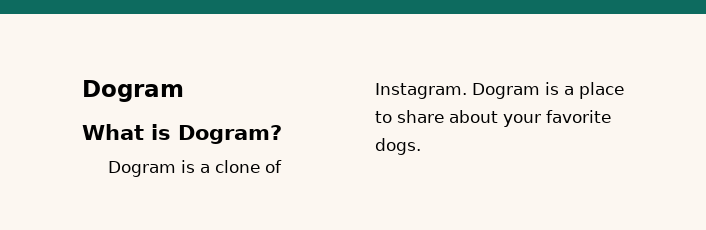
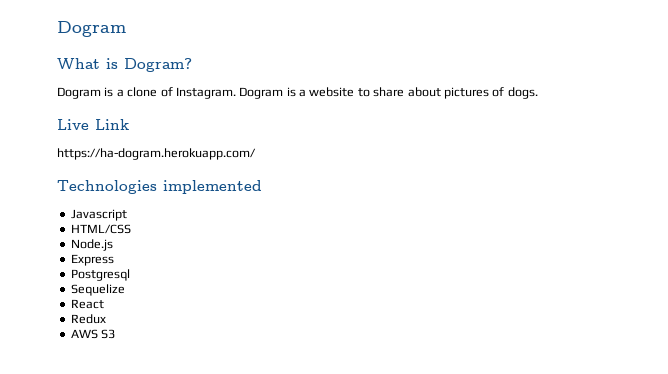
- Dogram is a place to share about your favorite dogs.
+ Dogram is a website to share about pictures of dogs.
+ Live Link
+ https://ha-dogram.herokuapp.com/
+ Technologies implemented
+ Javascript
+ HTML/CSS
+ Node.js
+ Express
+ Postgresql
+ Sequelize
+ React
+ Redux
+ AWS S3

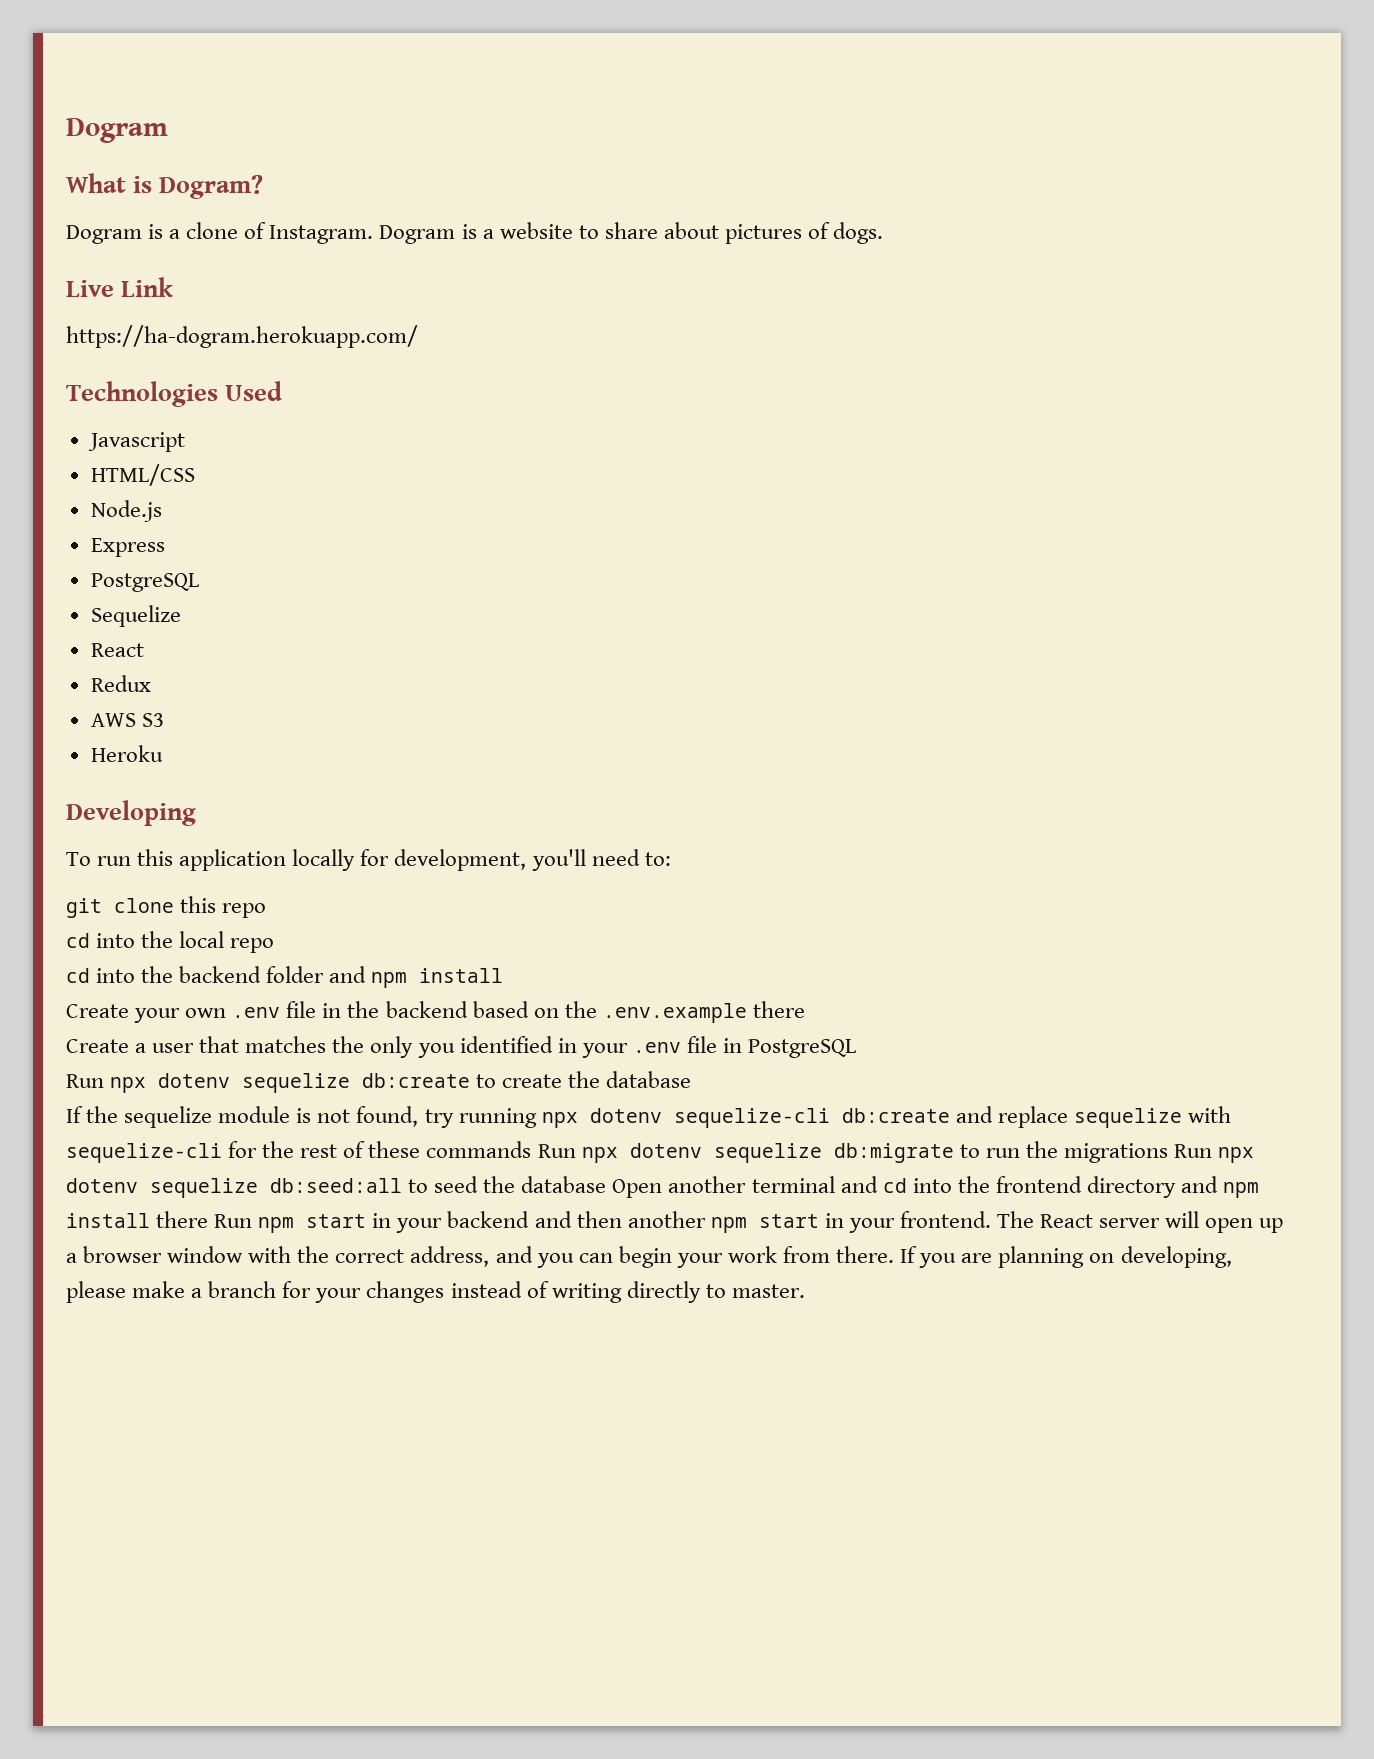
- Technologies implemented
+ Technologies Used
  Express
- Postgresql
+ PostgreSQL
+ Heroku
+ Developing
+ To run this application locally for development, you'll need to:
+ git clone this repo
+ cd into the local repo
+ cd into the backend folder and npm install
+ Create your own .env file in the backend based on the .env.example there
+ Create a user that matches the only you identified in your .env file in PostgreSQL
+ Run npx dotenv sequelize db:create to create the database
+ If the sequelize module is not found, try running npx dotenv sequelize-cli db:create and replace sequelize with sequelize-cli for the rest of these commands Run npx dotenv sequelize db:migrate to run the migrations Run npx dotenv sequelize db:seed:all to seed the database Open another terminal and cd into the frontend directory and npm install there Run npm start in your backend and then another npm start in your frontend. The React server will open up a browser window with the correct address, and you can begin your work from there. If you are planning on developing, please make a branch for your changes instead of writing directly to master.

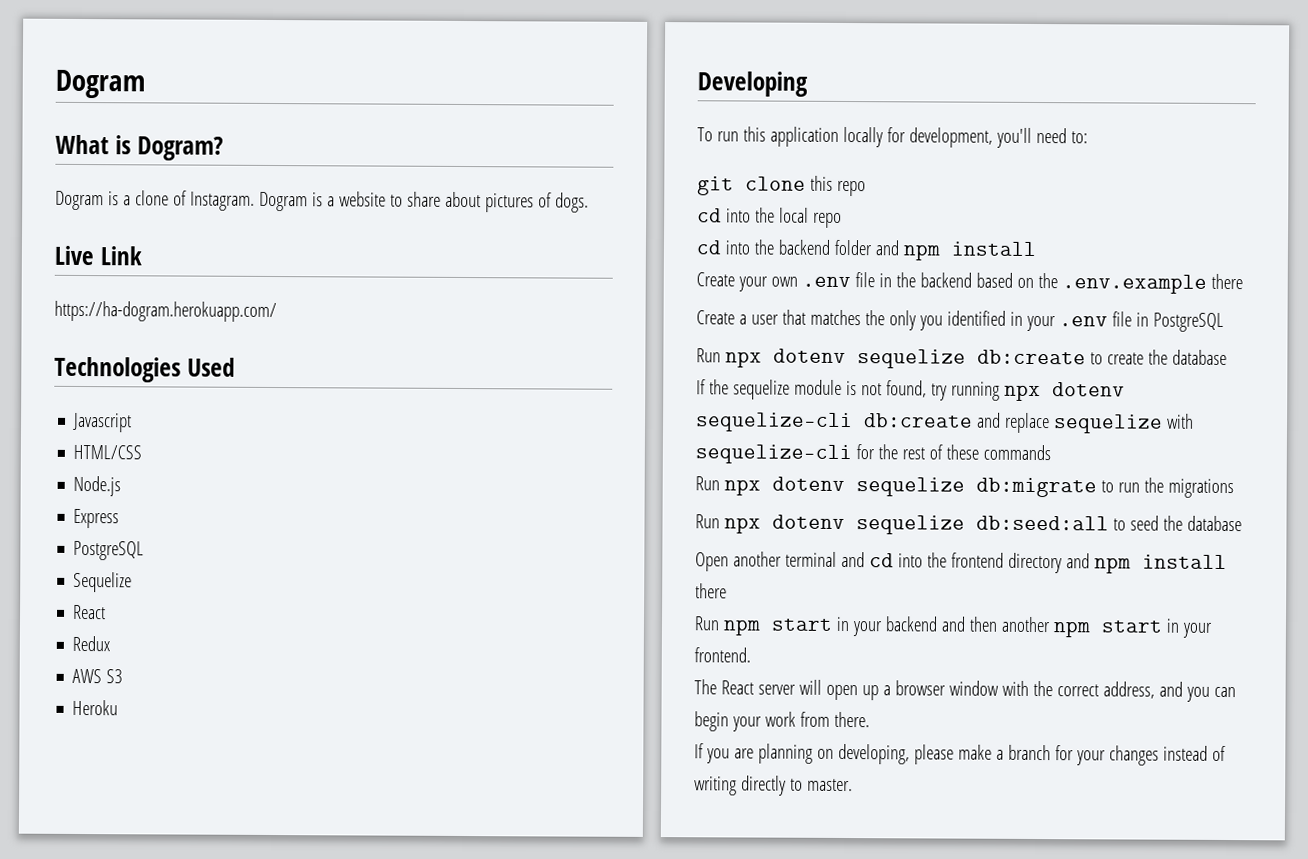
- If the sequelize module is not found, try running npx dotenv sequelize-cli db:create and replace sequelize with sequelize-cli for the rest of these commands Run npx dotenv sequelize db:migrate to run the migrations Run npx dotenv sequelize db:seed:all to seed the database Open another terminal and cd into the frontend directory and npm install there Run npm start in your backend and then another npm start in your frontend. The React server will open up a browser window with the correct address, and you can begin your work from there. If you are planning on developing, please make a branch for your changes instead of writing directly to master.
+ If the sequelize module is not found, try running npx dotenv sequelize-cli db:create and replace sequelize with sequelize-cli for the rest of these commands
+ Run npx dotenv sequelize db:migrate to run the migrations
+ Run npx dotenv sequelize db:seed:all to seed the database
+ Open another terminal and cd into the frontend directory and npm install there
+ Run npm start in your backend and then another npm start in your frontend.
+ The React server will open up a browser window with the correct address, and you can begin your work from there.
+ If you are planning on developing, please make a branch for your changes instead of writing directly to master.

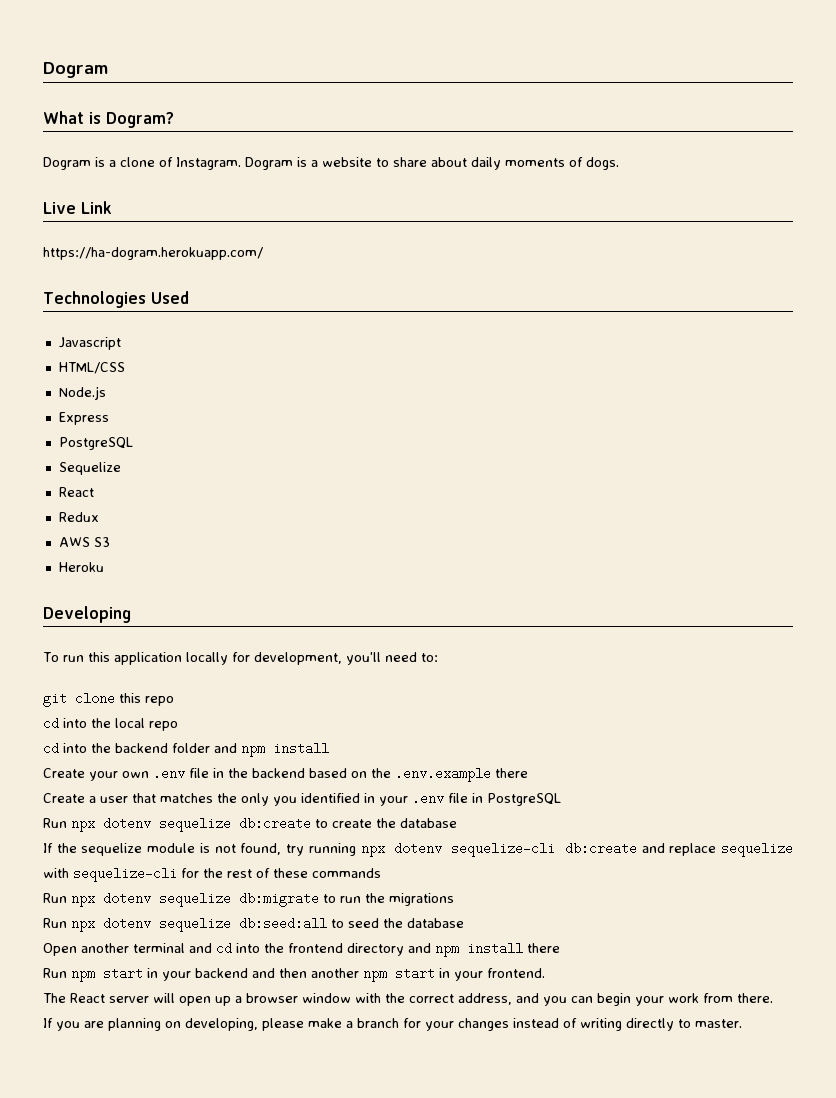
- Dogram is a website to share about pictures of dogs.
+ Dogram is a website to share about daily moments of dogs.

